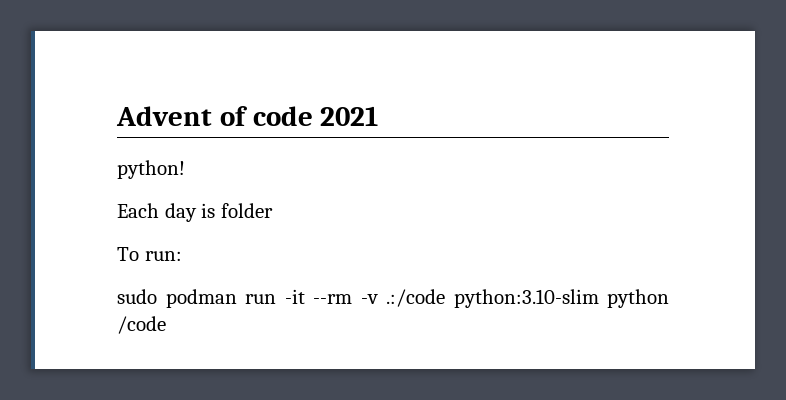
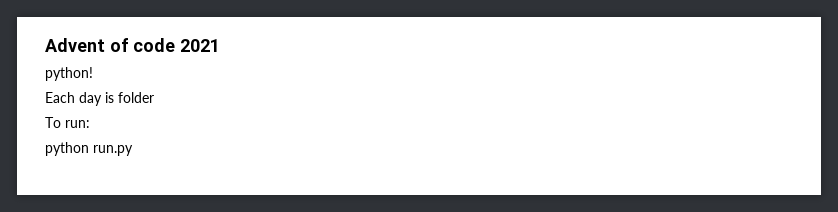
- sudo podman run -it --rm -v .:/code python:3.10-slim python /code
+ python run.py

